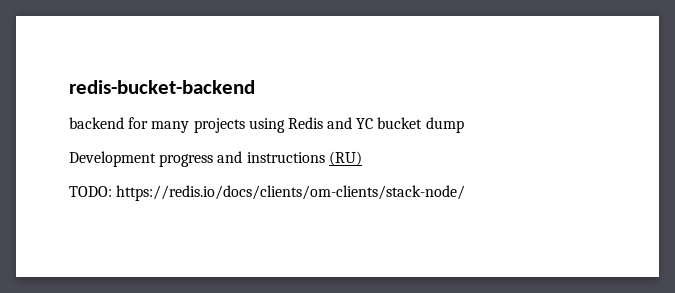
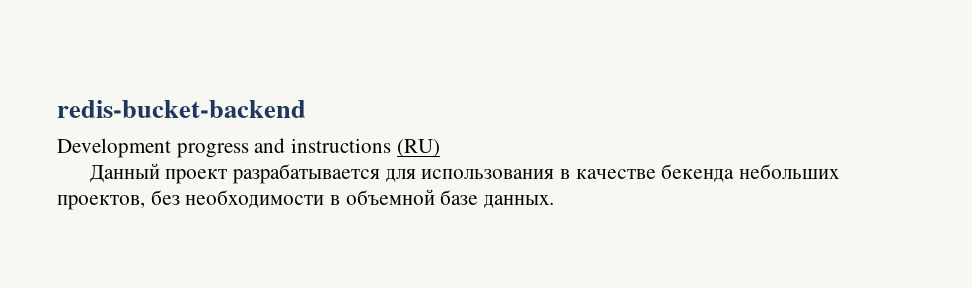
- backend for many projects using Redis and YC bucket dump
- TODO: https://redis.io/docs/clients/om-clients/stack-node/
+ Данный проект разрабатывается для использования в качестве бекенда небольших проектов, без необходимости в объемной базе данных.

